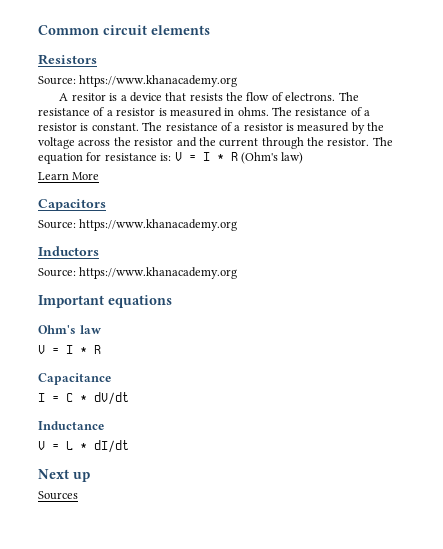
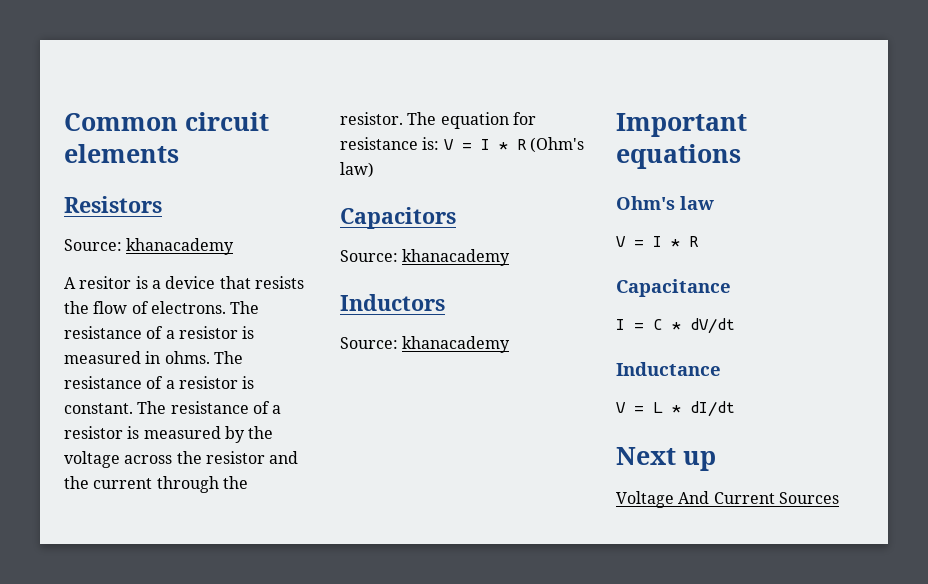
  Resistors
- Source: https://www.khanacademy.org
+ Source: khanacademy
- Learn More
  Capacitors
- Source: https://www.khanacademy.org
+ Source: khanacademy
  Inductors
- Source: https://www.khanacademy.org
+ Source: khanacademy
- Sources
+ Voltage And Current Sources

